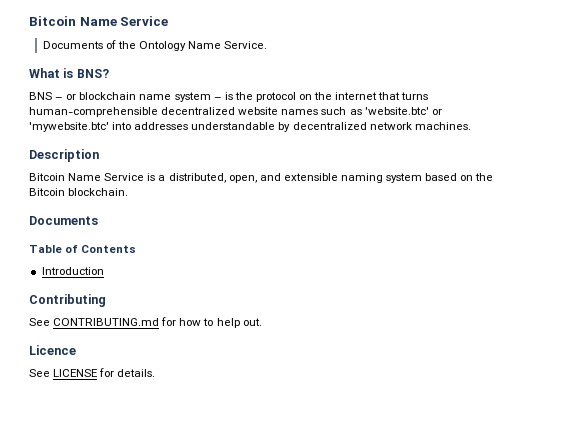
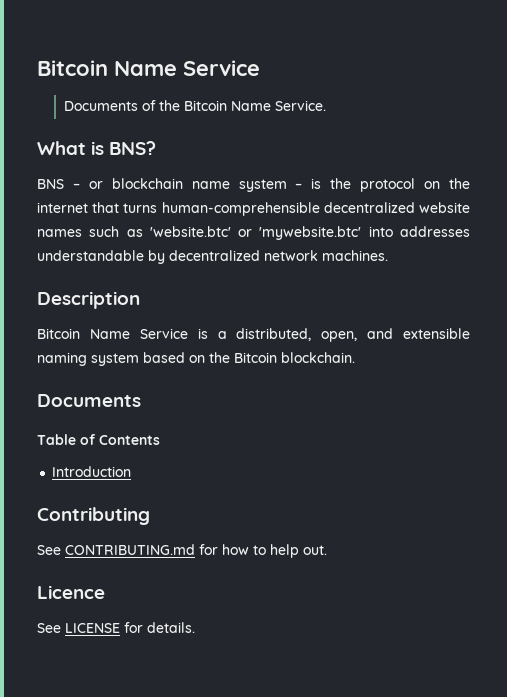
- Documents of the Ontology Name Service.
+ Documents of the Bitcoin Name Service.

